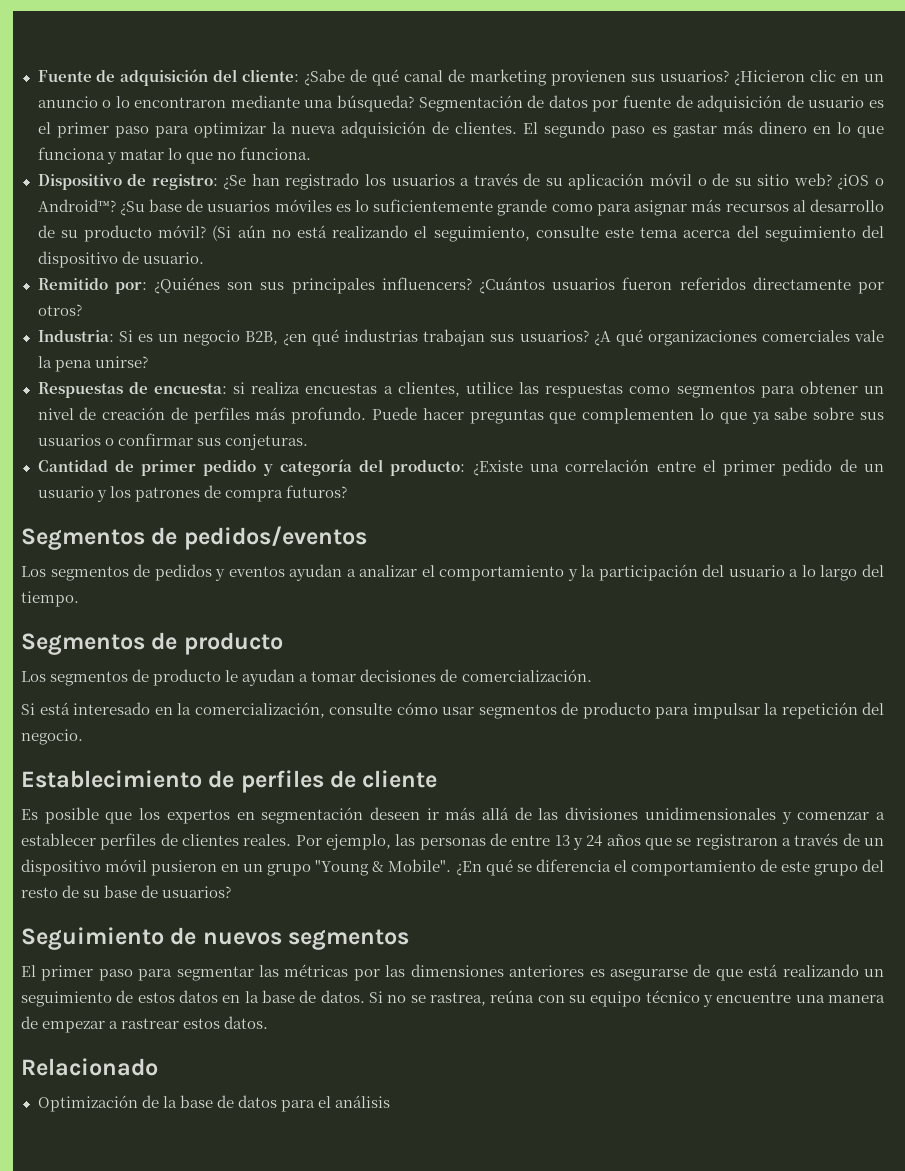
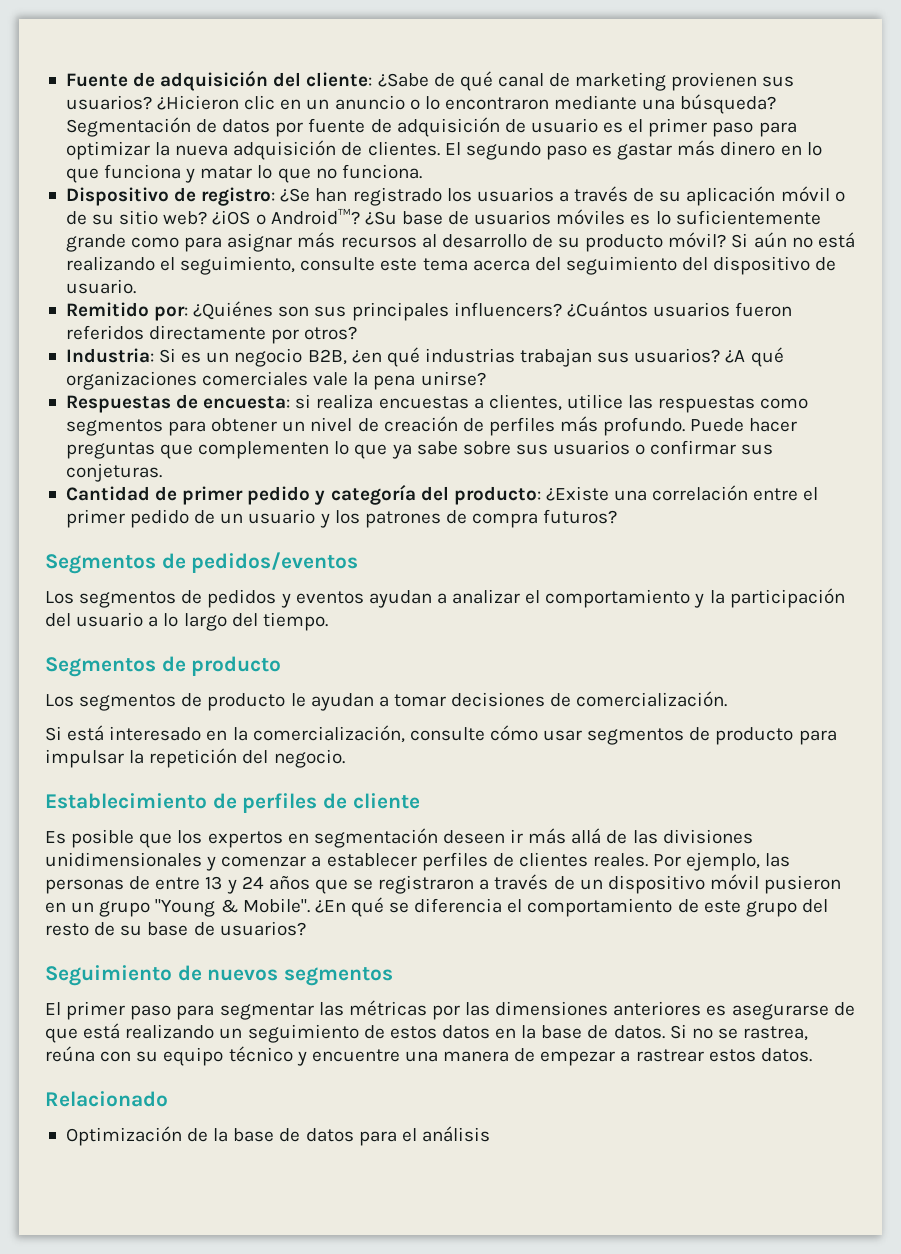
- (Si aún no está realizando el seguimiento, consulte este tema acerca del seguimiento del dispositivo de usuario.
+ Si aún no está realizando el seguimiento, consulte este tema acerca del seguimiento del dispositivo de usuario.

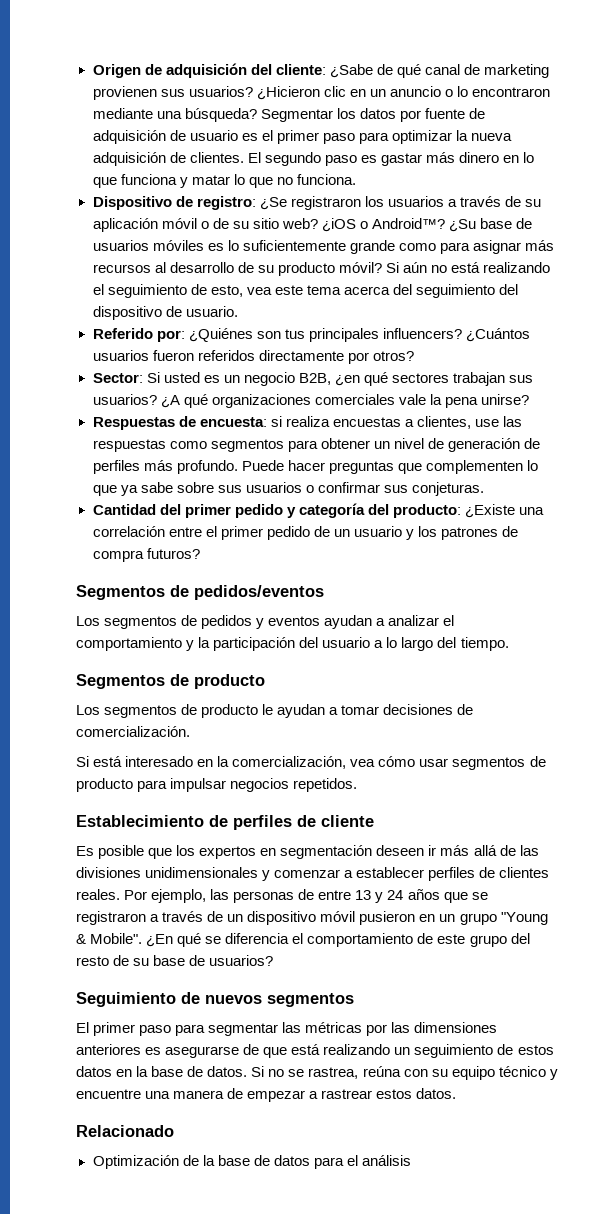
- Fuente de adquisición del cliente: ¿Sabe de qué canal de marketing provienen sus usuarios?
+ Origen de adquisición del cliente: ¿Sabe de qué canal de marketing provienen sus usuarios?
- Segmentación de datos por fuente de adquisición de usuario es el primer paso para optimizar la nueva adquisición de clientes.
+ Segmentar los datos por fuente de adquisición de usuario es el primer paso para optimizar la nueva adquisición de clientes.
- Dispositivo de registro: ¿Se han registrado los usuarios a través de su aplicación móvil o de su sitio web?
+ Dispositivo de registro: ¿Se registraron los usuarios a través de su aplicación móvil o de su sitio web?
- Si aún no está realizando el seguimiento, consulte este tema acerca del seguimiento del dispositivo de usuario.
+ Si aún no está realizando el seguimiento de esto, vea este tema acerca del seguimiento del dispositivo de usuario.
- Remitido por: ¿Quiénes son sus principales influencers?
+ Referido por: ¿Quiénes son tus principales influencers?
- Industria: Si es un negocio B2B, ¿en qué industrias trabajan sus usuarios?
+ Sector: Si usted es un negocio B2B, ¿en qué sectores trabajan sus usuarios?
- Respuestas de encuesta: si realiza encuestas a clientes, utilice las respuestas como segmentos para obtener un nivel de creación de perfiles más profundo.
+ Respuestas de encuesta: si realiza encuestas a clientes, use las respuestas como segmentos para obtener un nivel de generación de perfiles más profundo.
- Cantidad de primer pedido y categoría del producto: ¿Existe una correlación entre el primer pedido de un usuario y los patrones de compra futuros?
+ Cantidad del primer pedido y categoría del producto: ¿Existe una correlación entre el primer pedido de un usuario y los patrones de compra futuros?
- Si está interesado en la comercialización, consulte cómo usar segmentos de producto para impulsar la repetición del negocio.
+ Si está interesado en la comercialización, vea cómo usar segmentos de producto para impulsar negocios repetidos.

